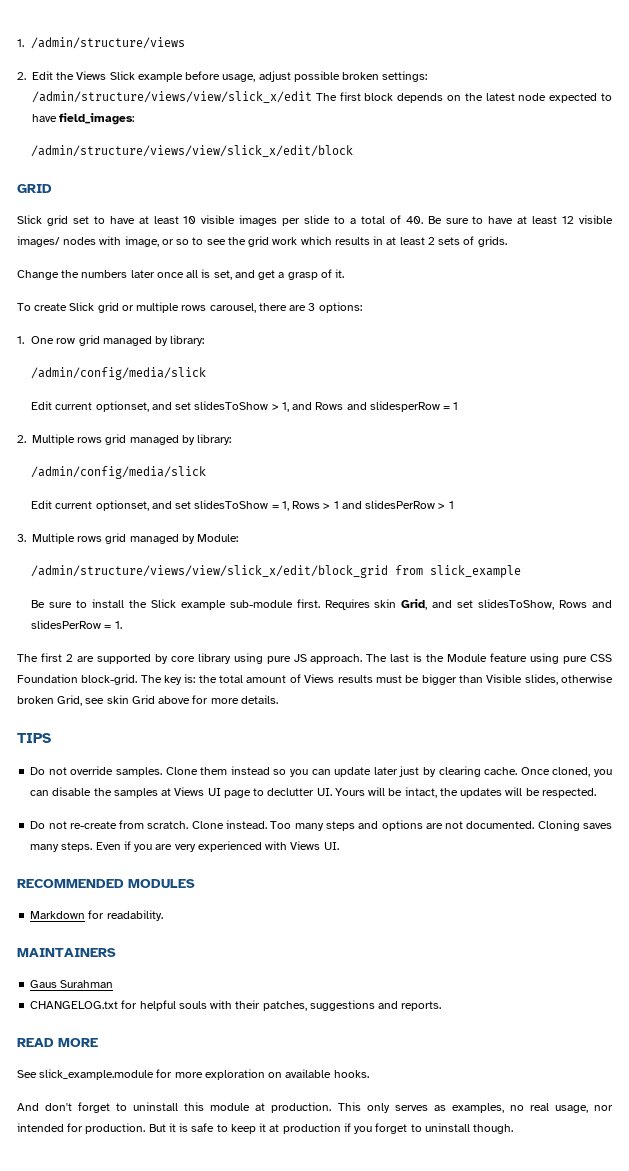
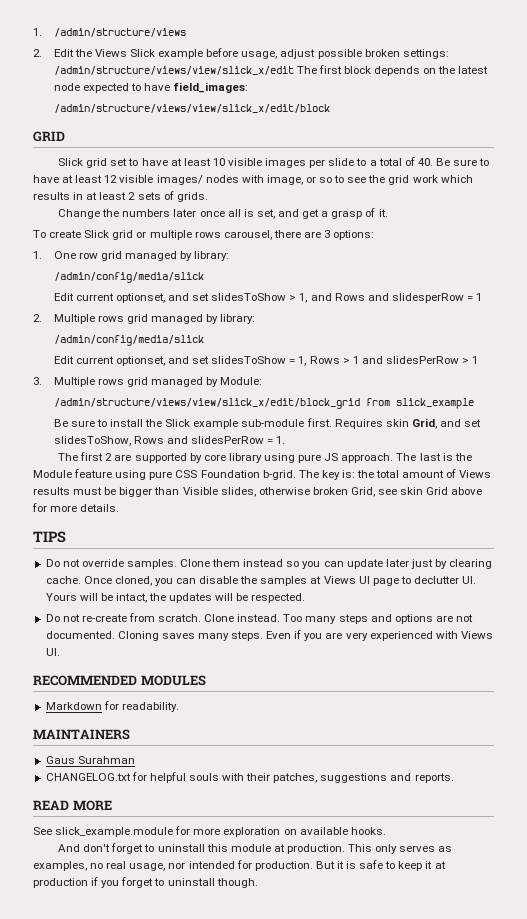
- The last is the Module feature using pure CSS Foundation block-grid.
+ The last is the Module feature using pure CSS Foundation b-grid.

